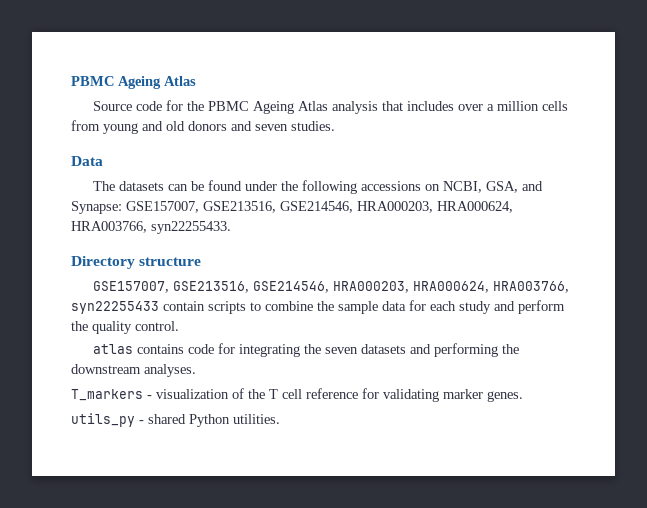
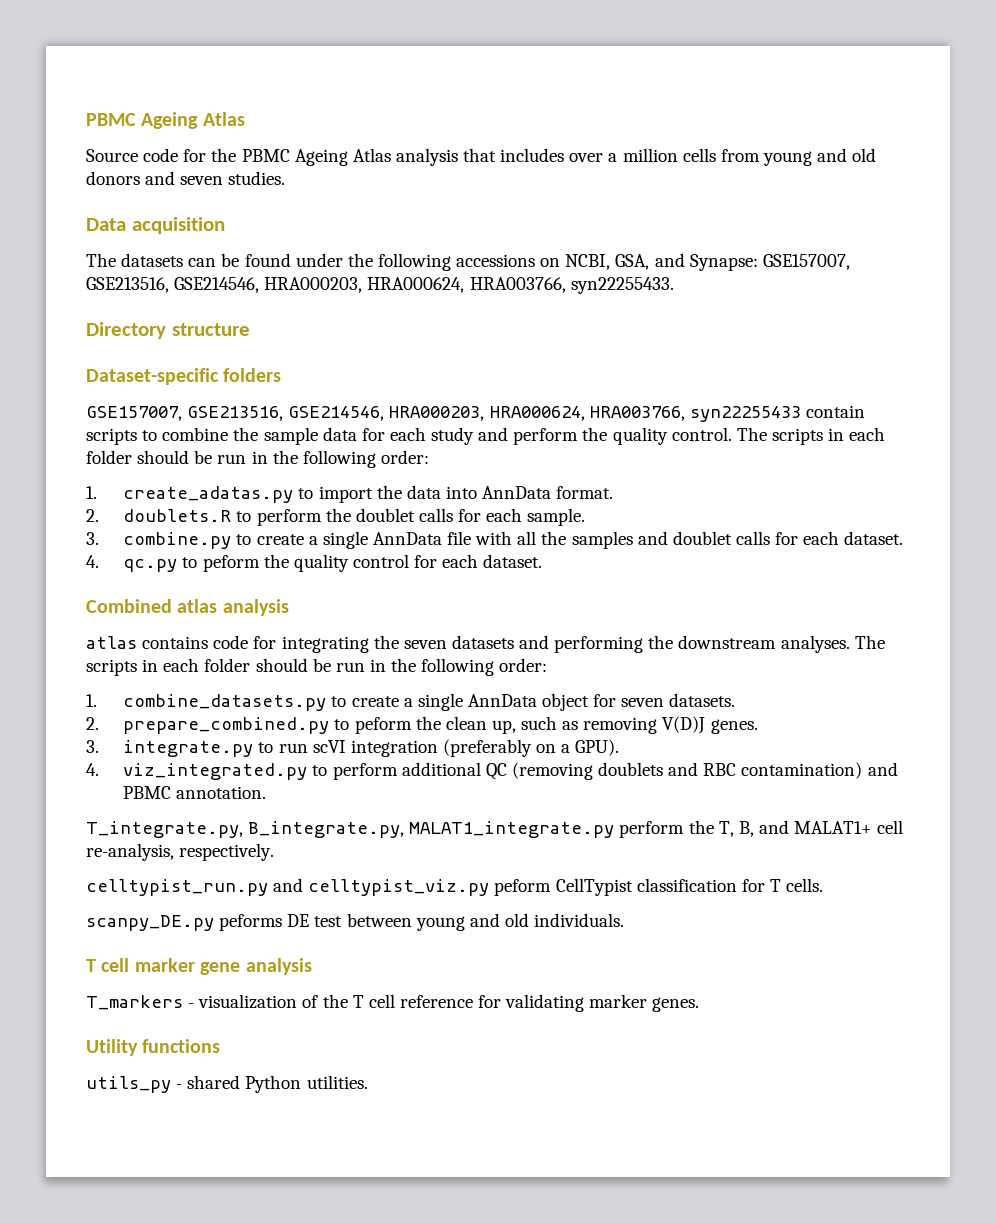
- Data
+ Data acquisition
+ Dataset-specific folders
- GSE157007, GSE213516, GSE214546, HRA000203, HRA000624, HRA003766, syn22255433 contain scripts to combine the sample data for each study and perform the quality control.
+ GSE157007, GSE213516, GSE214546, HRA000203, HRA000624, HRA003766, syn22255433 contain scripts to combine the sample data for each study and perform the quality control. The scripts in each folder should be run in the following order:
+ 1. create_adatas.py to import the data into AnnData format.
+ 2. doublets.R to perform the doublet calls for each sample.
+ 3. combine.py to create a single AnnData file with all the samples and doublet calls for each dataset.
+ 4. qc.py to peform the quality control for each dataset.
+ Combined atlas analysis
- atlas contains code for integrating the seven datasets and performing the downstream analyses.
+ atlas contains code for integrating the seven datasets and performing the downstream analyses. The scripts in each folder should be run in the following order:
+ 1. combine_datasets.py to create a single AnnData object for seven datasets.
+ 2. prepare_combined.py to peform the clean up, such as removing V(D)J genes.
+ 3. integrate.py to run scVI integration (preferably on a GPU).
+ 4. viz_integrated.py to perform additional QC (removing doublets and RBC contamination) and PBMC annotation.
+ T_integrate.py, B_integrate.py, MALAT1_integrate.py perform the T, B, and MALAT1+ cell re-analysis, respectively.
+ celltypist_run.py and celltypist_viz.py peform CellTypist classification for T cells.
+ scanpy_DE.py peforms DE test between young and old individuals.
+ T cell marker gene analysis
+ Utility functions

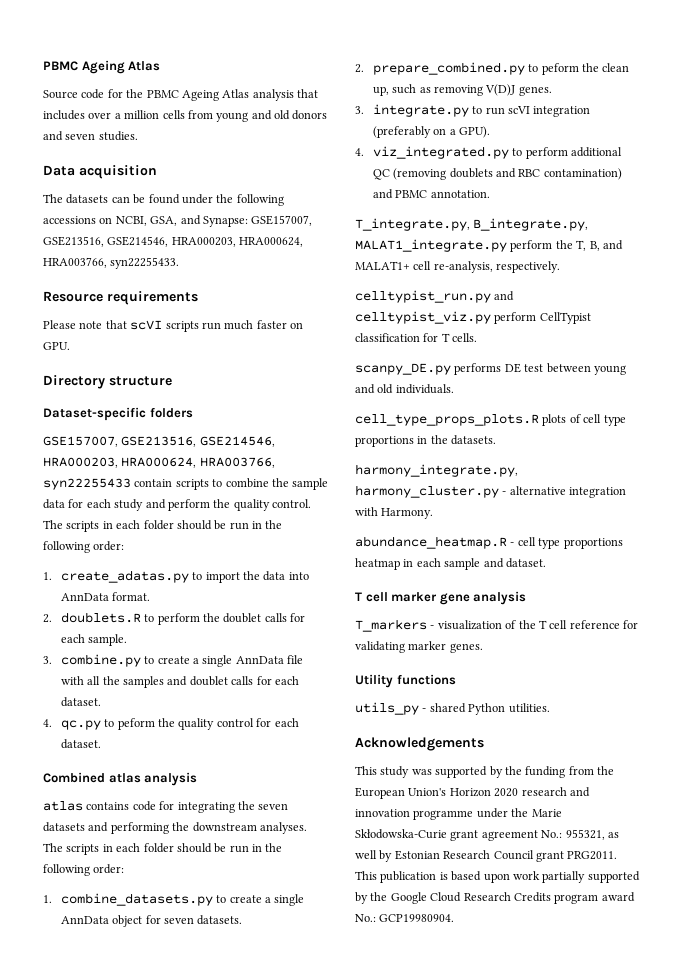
+ Resource requirements
+ Please note that scVI scripts run much faster on GPU.
- celltypist_run.py and celltypist_viz.py peform CellTypist classification for T cells.
+ celltypist_run.py and celltypist_viz.py perform CellTypist classification for T cells.
- scanpy_DE.py peforms DE test between young and old individuals.
+ scanpy_DE.py performs DE test between young and old individuals.
+ cell_type_props_plots.R plots of cell type proportions in the datasets.
+ harmony_integrate.py, harmony_cluster.py - alternative integration with Harmony.
+ abundance_heatmap.R - cell type proportions heatmap in each sample and dataset.
+ Acknowledgements
+ This study was supported by the funding from the European Union's Horizon 2020 research and innovation programme under the Marie Skłodowska-Curie grant agreement No.: 955321, as well by Estonian Research Council grant PRG2011. This publication is based upon work partially supported by the Google Cloud Research Credits program award No.: GCP19980904.

